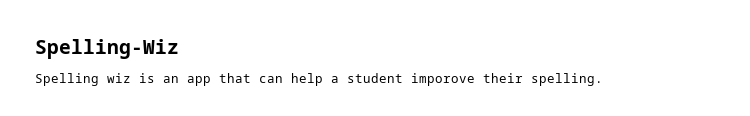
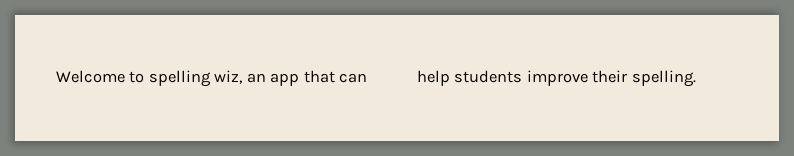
- Spelling-Wiz
- Spelling wiz is an app that can help a student imporove their spelling.
+ Welcome to spelling wiz, an app that can help students improve their spelling.

